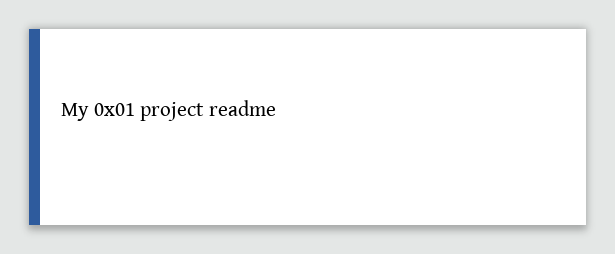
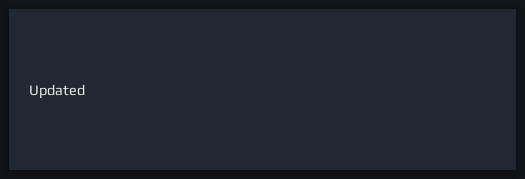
- My 0x01 project readme
+ Updated

